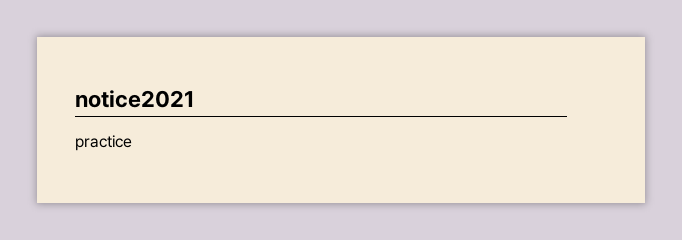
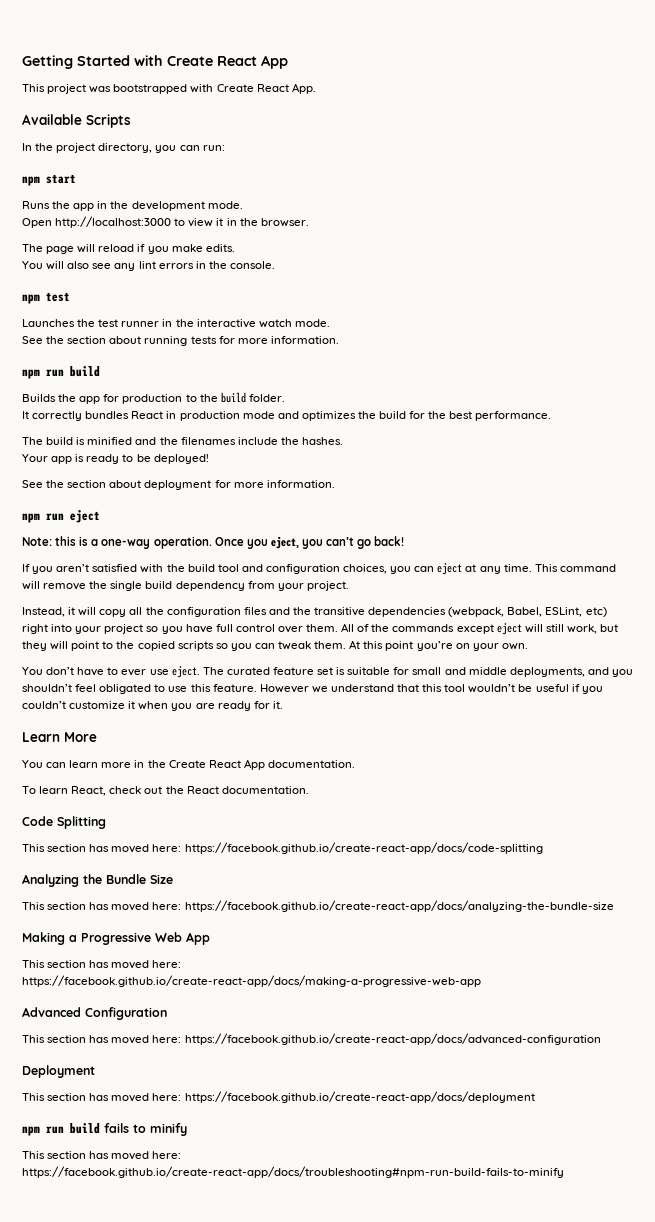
- notice2021
- practice
+ Getting Started with Create React App
+ This project was bootstrapped with Create React App.
+ Available Scripts
+ In the project directory, you can run:
+ npm start
+ Runs the app in the development mode.
+ Open http://localhost:3000 to view it in the browser.
+ The page will reload if you make edits.
+ You will also see any lint errors in the console.
+ npm test
+ Launches the test runner in the interactive watch mode.
+ See the section about running tests for more information.
+ npm run build
+ Builds the app for production to the build folder.
+ It correctly bundles React in production mode and optimizes the build for the best performance.
+ The build is minified and the filenames include the hashes.
+ Your app is ready to be deployed!
+ See the section about deployment for more information.
+ npm run eject
+ Note: this is a one-way operation. Once you eject, you can’t go back!
+ If you aren’t satisfied with the build tool and configuration choices, you can eject at any time. This command will remove the single build dependency from your project.
+ Instead, it will copy all the configuration files and the transitive dependencies (webpack, Babel, ESLint, etc) right into your project so you have full control over them. All of the commands except eject will still work, but they will point to the copied scripts so you can tweak them. At this point you’re on your own.
+ You don’t have to ever use eject. The curated feature set is suitable for small and middle deployments, and you shouldn’t feel obligated to use this feature. However we understand that this tool wouldn’t be useful if you couldn’t customize it when you are ready for it.
+ Learn More
+ You can learn more in the Create React App documentation.
+ To learn React, check out the React documentation.
+ Code Splitting
+ This section has moved here: https://facebook.github.io/create-react-app/docs/code-splitting
+ Analyzing the Bundle Size
+ This section has moved here: https://facebook.github.io/create-react-app/docs/analyzing-the-bundle-size
+ Making a Progressive Web App
+ This section has moved here: https://facebook.github.io/create-react-app/docs/making-a-progressive-web-app
+ Advanced Configuration
+ This section has moved here: https://facebook.github.io/create-react-app/docs/advanced-configuration
+ Deployment
+ This section has moved here: https://facebook.github.io/create-react-app/docs/deployment
+ npm run build fails to minify
+ This section has moved here: https://facebook.github.io/create-react-app/docs/troubleshooting#npm-run-build-fails-to-minify

